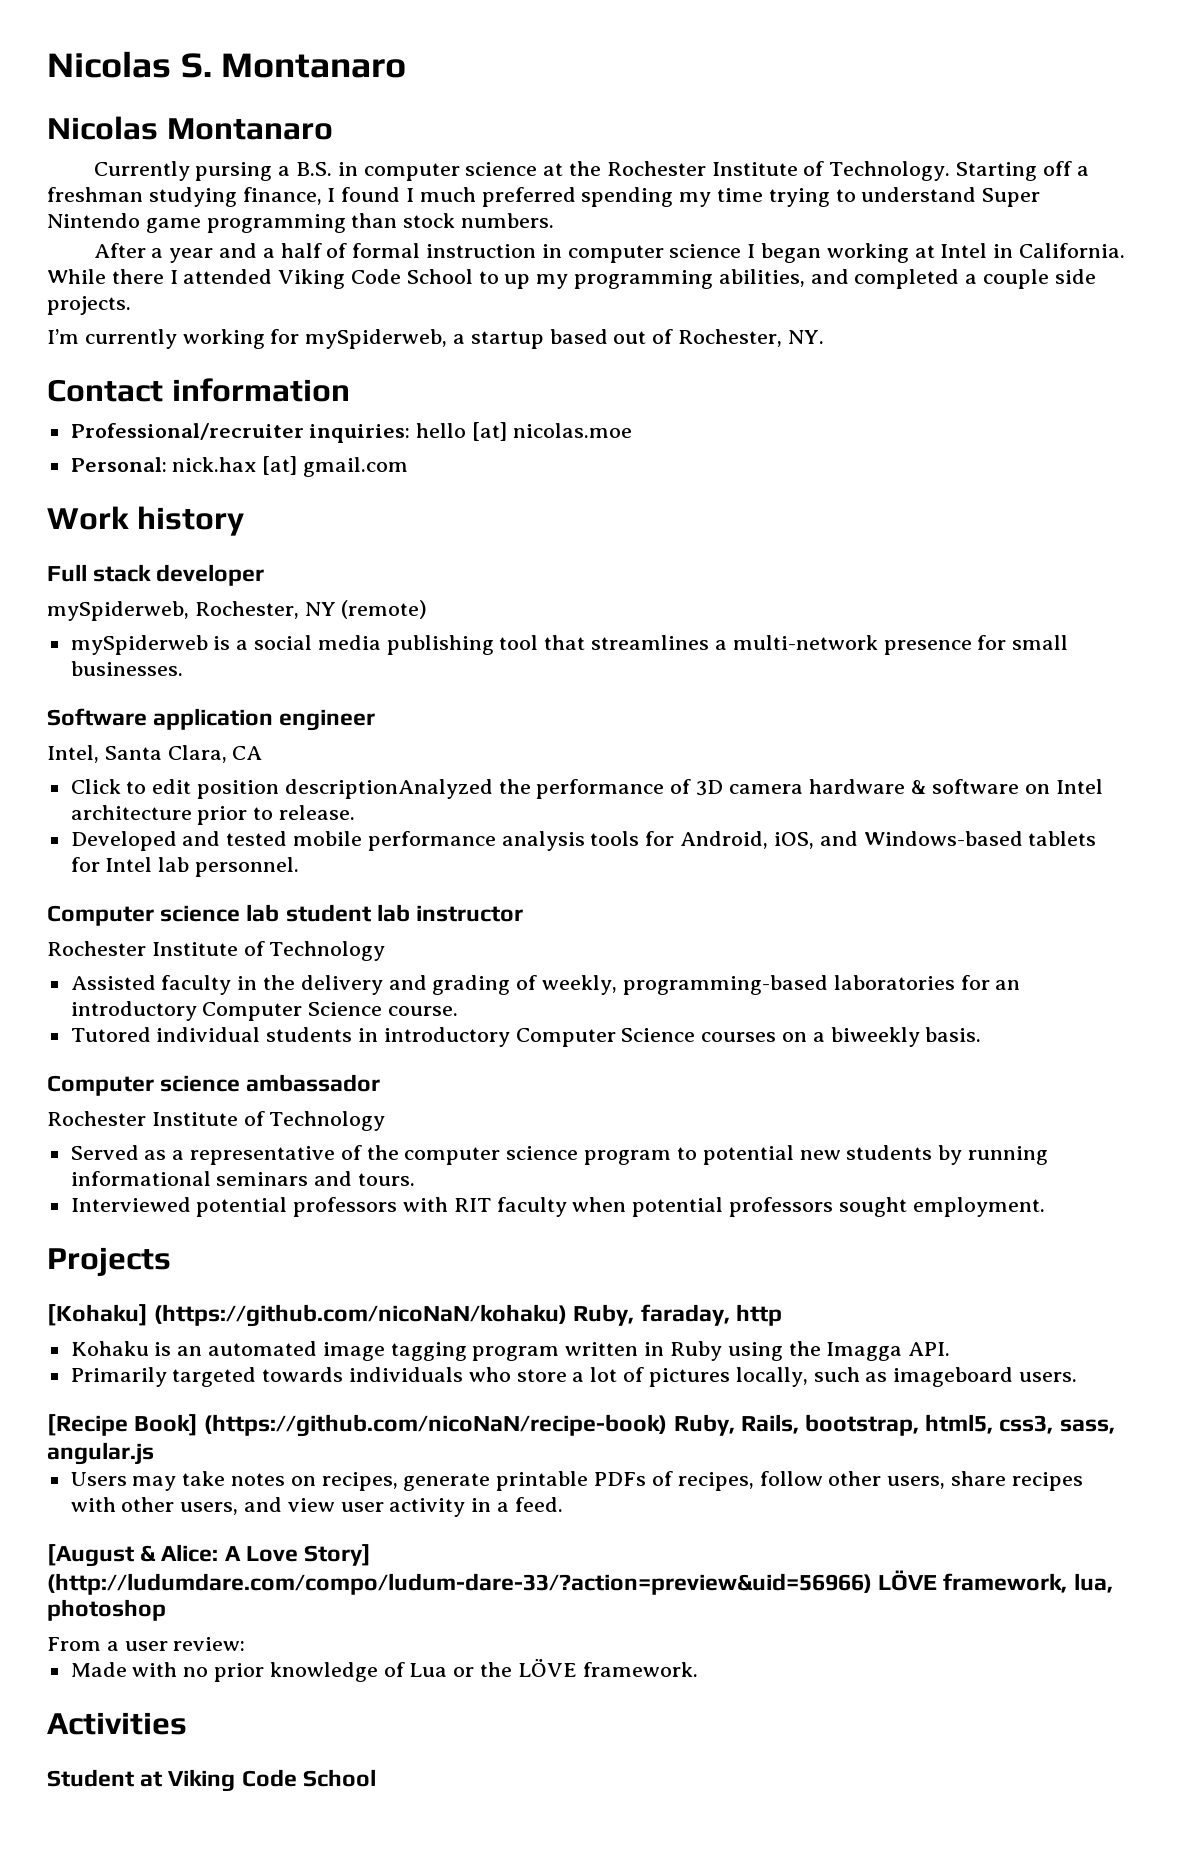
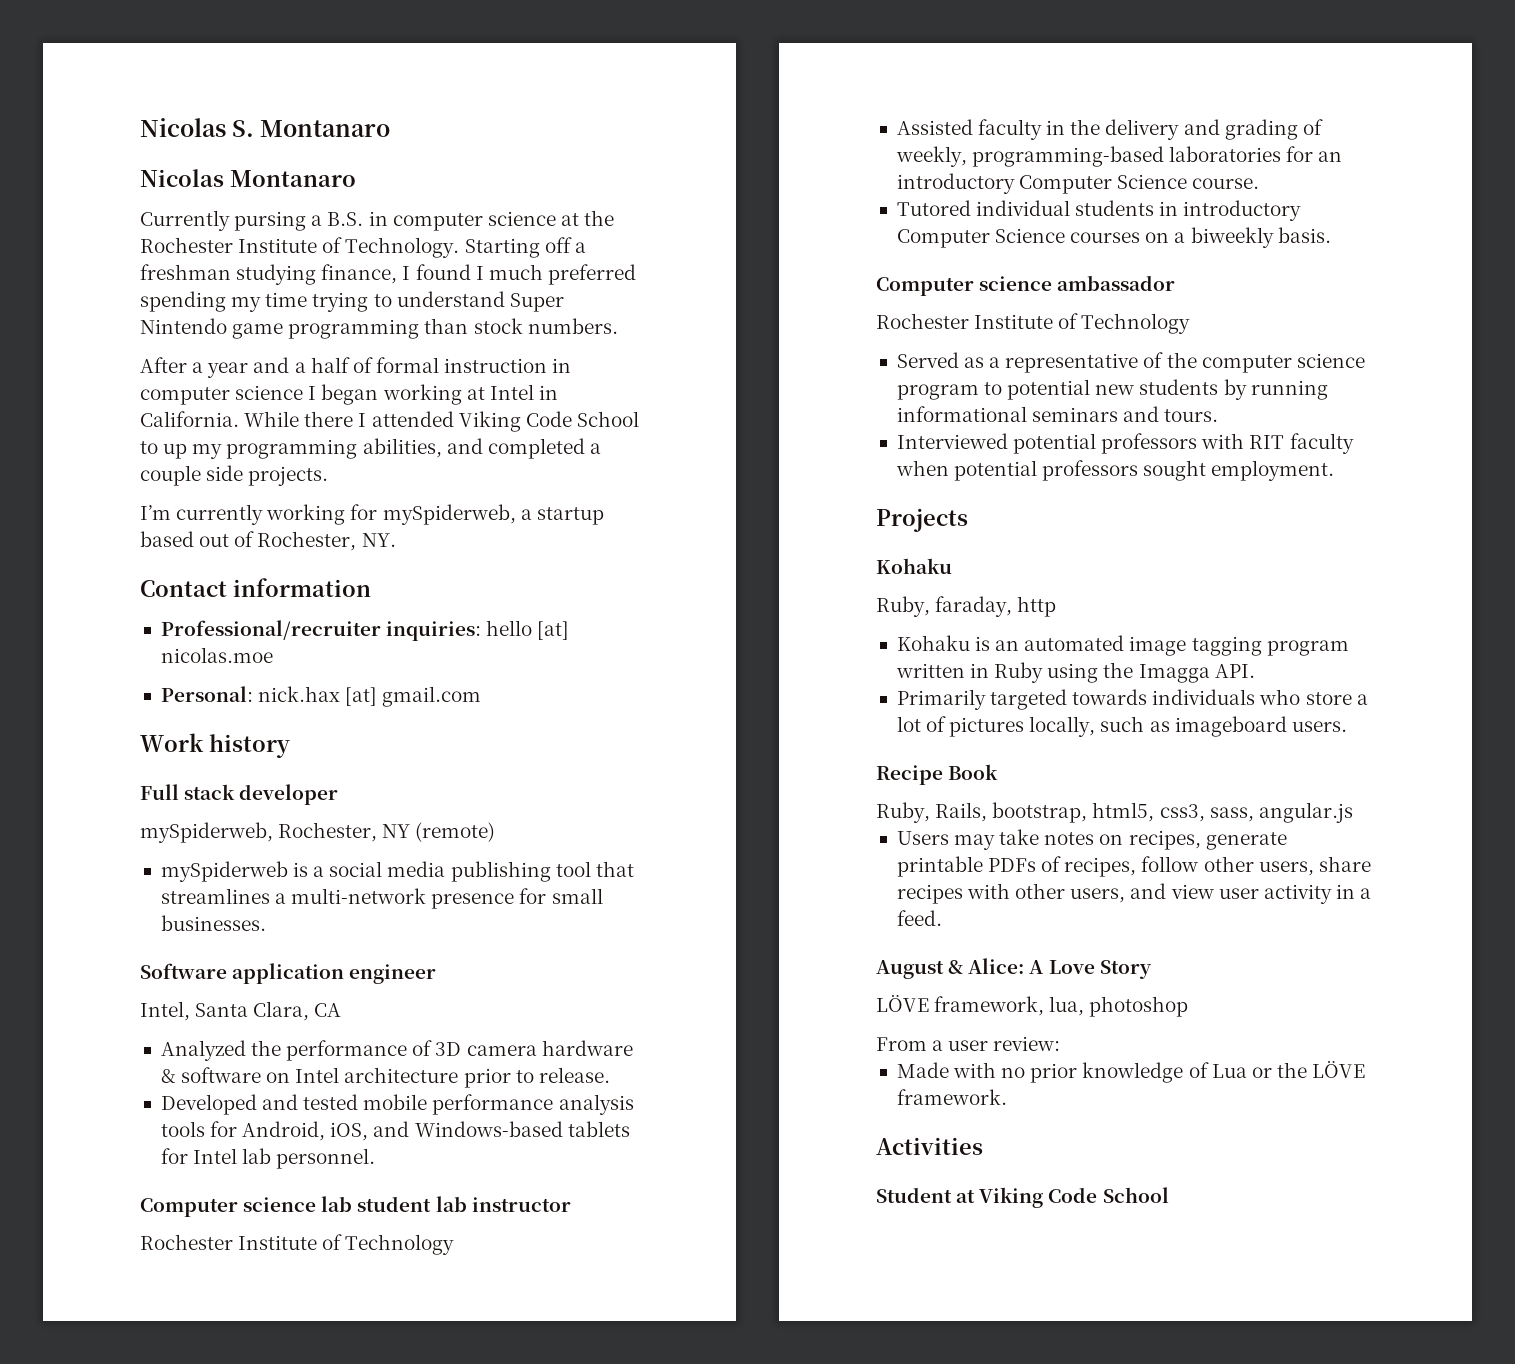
- Click to edit position descriptionAnalyzed the performance of 3D camera hardware & software on Intel architecture prior to release.
+ Analyzed the performance of 3D camera hardware & software on Intel architecture prior to release.
  Projects
- [Kohaku] (https://github.com/nicoNaN/kohaku) Ruby, faraday, http
+ Kohaku
+ Ruby, faraday, http
- [Recipe Book] (https://github.com/nicoNaN/recipe-book) Ruby, Rails, bootstrap, html5, css3, sass, angular.js
+ Recipe Book
+ Ruby, Rails, bootstrap, html5, css3, sass, angular.js
- [August & Alice: A Love Story] (http://ludumdare.com/compo/ludum-dare-33/?action=preview&uid=56966) LÖVE framework, lua, photoshop
+ August & Alice: A Love Story
+ LÖVE framework, lua, photoshop

